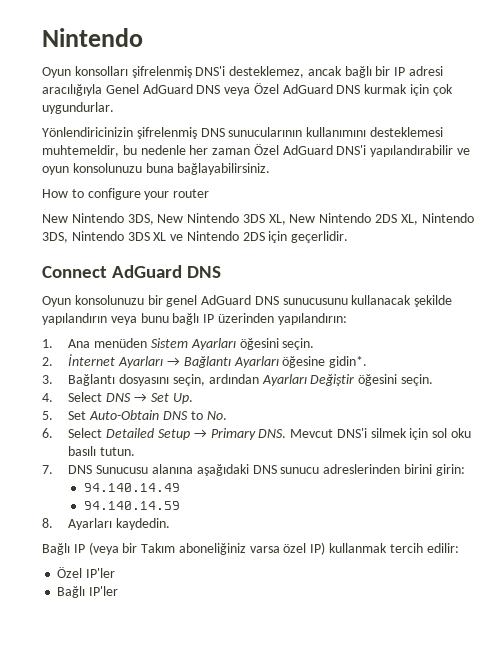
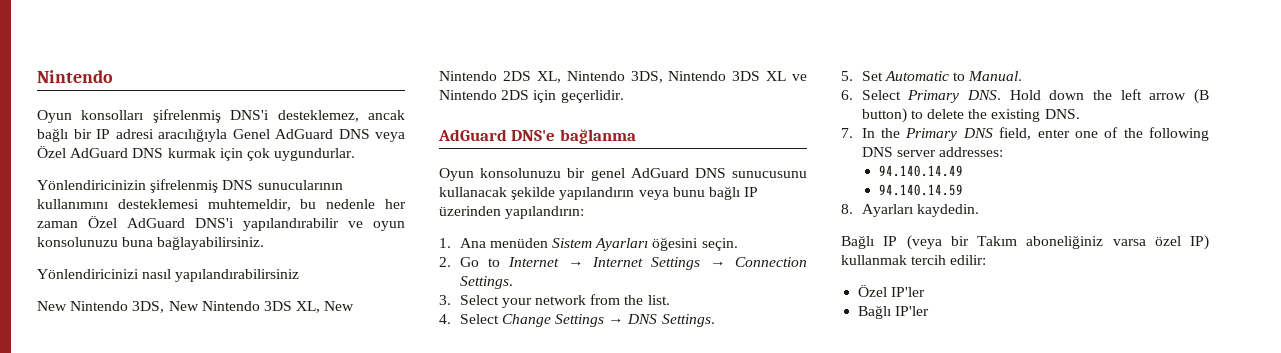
- How to configure your router
+ Yönlendiricinizi nasıl yapılandırabilirsiniz
- Connect AdGuard DNS
+ AdGuard DNS'e bağlanma
- 2. İnternet Ayarları → Bağlantı Ayarları öğesine gidin*.
- 3. Bağlantı dosyasını seçin, ardından Ayarları Değiştir öğesini seçin.
- 4. Select DNS → Set Up.
- 5. Set Auto-Obtain DNS to No.
- 6. Select Detailed Setup → Primary DNS. Mevcut DNS'i silmek için sol oku basılı tutun.
- 7. DNS Sunucusu alanına aşağıdaki DNS sunucu adreslerinden birini girin:
+ 2. Go to Internet → Internet Settings → Connection Settings.
+ 3. Select your network from the list.
+ 4. Select Change Settings → DNS Settings.
+ 5. Set Automatic to Manual.
+ 6. Select Primary DNS. Hold down the left arrow (B button) to delete the existing DNS.
+ 7. In the Primary DNS field, enter one of the following DNS server addresses:

